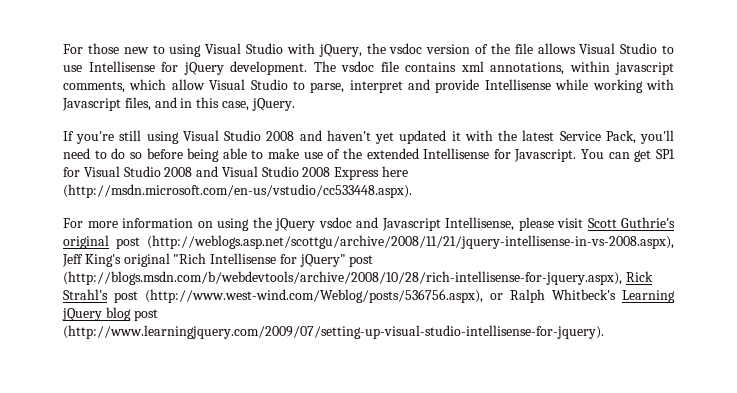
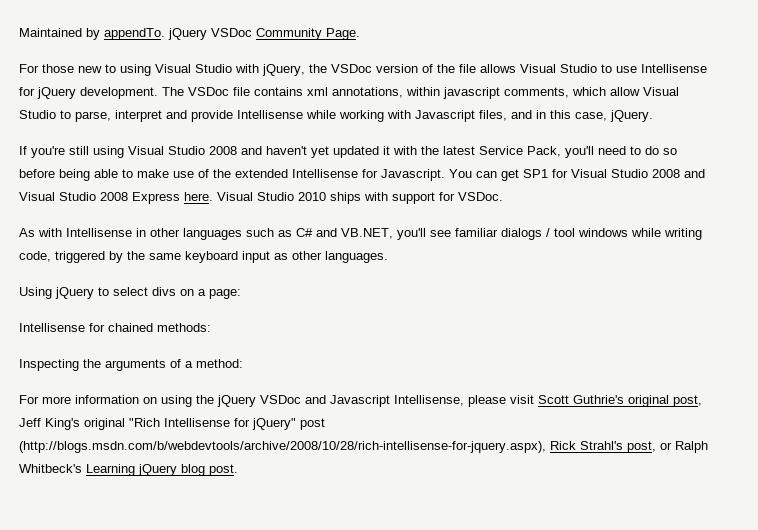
+ Maintained by appendTo. jQuery VSDoc Community Page.
- For those new to using Visual Studio with jQuery, the vsdoc version of the file allows Visual Studio to use Intellisense for jQuery development.
+ For those new to using Visual Studio with jQuery, the VSDoc version of the file allows Visual Studio to use Intellisense for jQuery development.
- The vsdoc file contains xml annotations, within javascript comments, which allow Visual Studio to parse, interpret and provide Intellisense while working with Javascript files, and in this case, jQuery.
+ The VSDoc file contains xml annotations, within javascript comments, which allow Visual Studio to parse, interpret and provide Intellisense while working with Javascript files, and in this case, jQuery.
- You can get SP1 for Visual Studio 2008 and Visual Studio 2008 Express here (http://msdn.microsoft.com/en-us/vstudio/cc533448.aspx).
+ You can get SP1 for Visual Studio 2008 and Visual Studio 2008 Express here. Visual Studio 2010 ships with support for VSDoc.
+ As with Intellisense in other languages such as C# and VB.NET, you'll see familiar dialogs / tool windows while writing code, triggered by the same keyboard input as other languages.
+ Using jQuery to select divs on a page:
+ Intellisense for chained methods:
+ Inspecting the arguments of a method:
- For more information on using the jQuery vsdoc and Javascript Intellisense, please visit Scott Guthrie's original post (http://weblogs.asp.net/scottgu/archive/2008/11/21/jquery-intellisense-in-vs-2008.aspx), Jeff King's original "Rich Intellisense for jQuery" post (http://blogs.msdn.com/b/webdevtools/archive/2008/10/28/rich-intellisense-for-jquery.aspx), Rick Strahl's post (http://www.west-wind.com/Weblog/posts/536756.aspx), or Ralph Whitbeck's Learning jQuery blog post (http://www.learningjquery.com/2009/07/setting-up-visual-studio-intellisense-for-jquery).
+ For more information on using the jQuery VSDoc and Javascript Intellisense, please visit Scott Guthrie's original post, Jeff King's original "Rich Intellisense for jQuery" post (http://blogs.msdn.com/b/webdevtools/archive/2008/10/28/rich-intellisense-for-jquery.aspx), Rick Strahl's post, or Ralph Whitbeck's Learning jQuery blog post.

